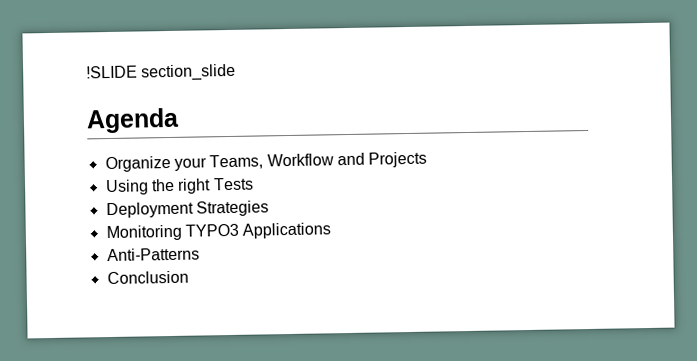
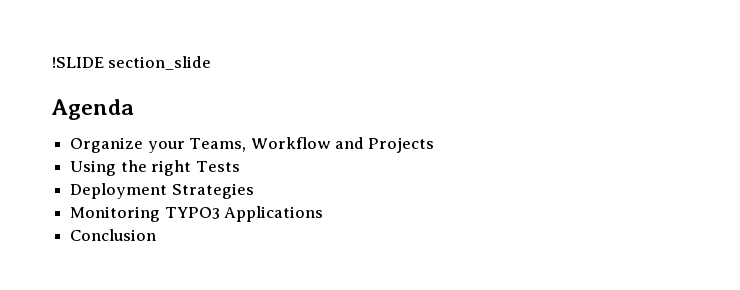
- Anti-Patterns

